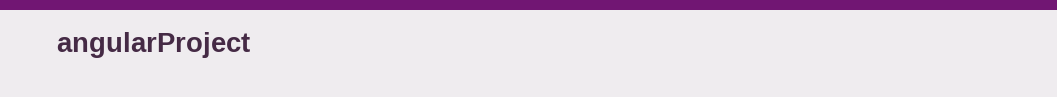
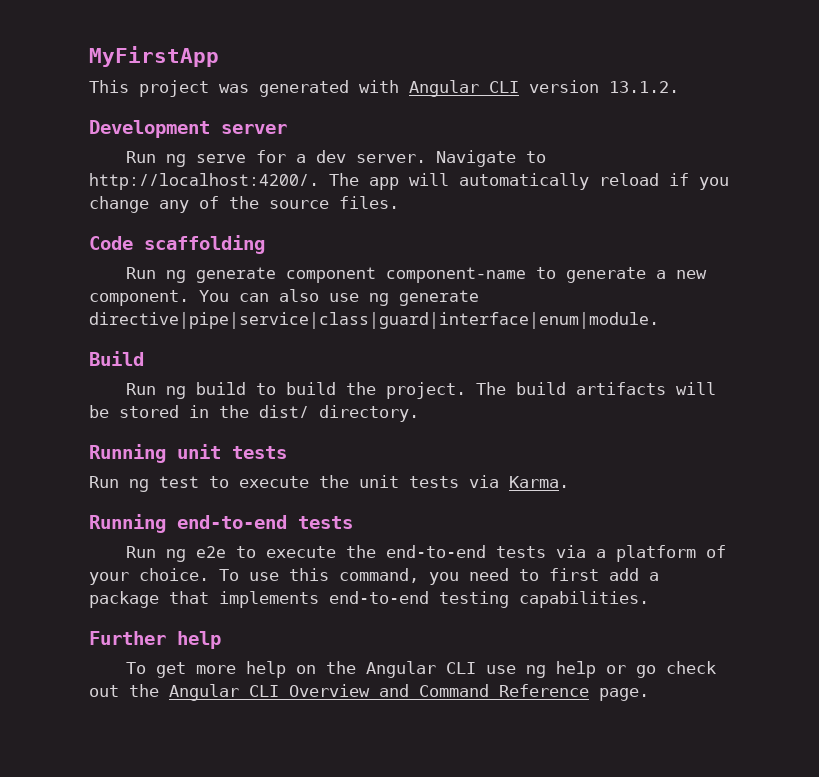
- angularProject
+ MyFirstApp
+ This project was generated with Angular CLI version 13.1.2.
+ Development server
+ Run ng serve for a dev server. Navigate to http://localhost:4200/. The app will automatically reload if you change any of the source files.
+ Code scaffolding
+ Run ng generate component component-name to generate a new component. You can also use ng generate directive|pipe|service|class|guard|interface|enum|module.
+ Build
+ Run ng build to build the project. The build artifacts will be stored in the dist/ directory.
+ Running unit tests
+ Run ng test to execute the unit tests via Karma.
+ Running end-to-end tests
+ Run ng e2e to execute the end-to-end tests via a platform of your choice. To use this command, you need to first add a package that implements end-to-end testing capabilities.
+ Further help
+ To get more help on the Angular CLI use ng help or go check out the Angular CLI Overview and Command Reference page.

